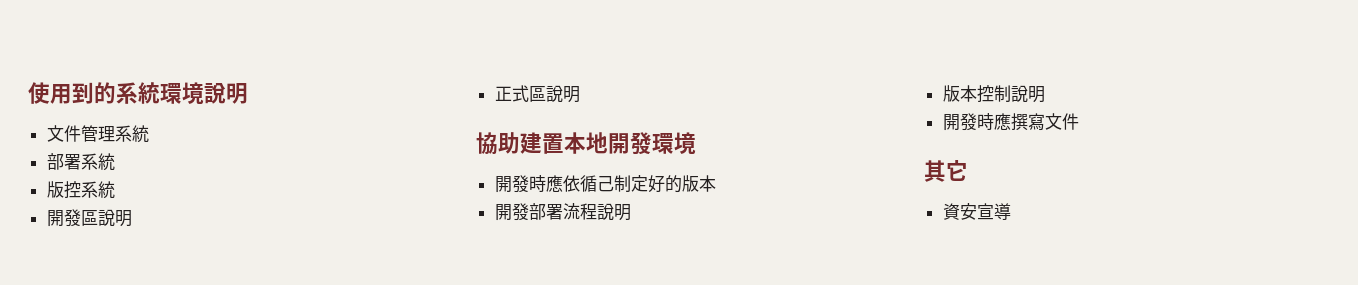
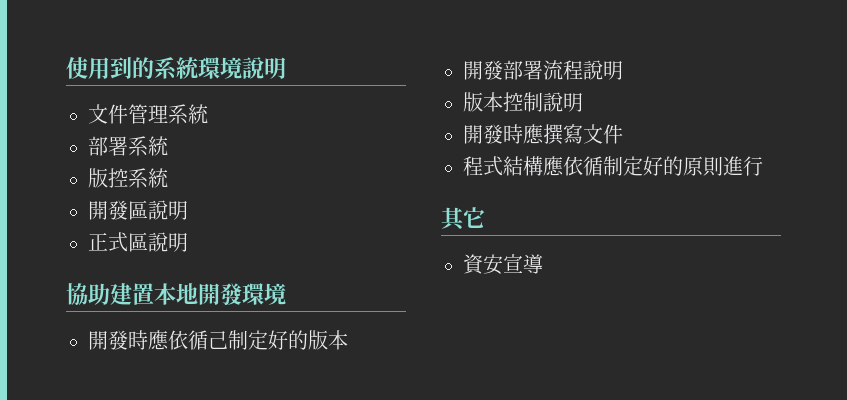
+ 程式結構應依循制定好的原則進行

